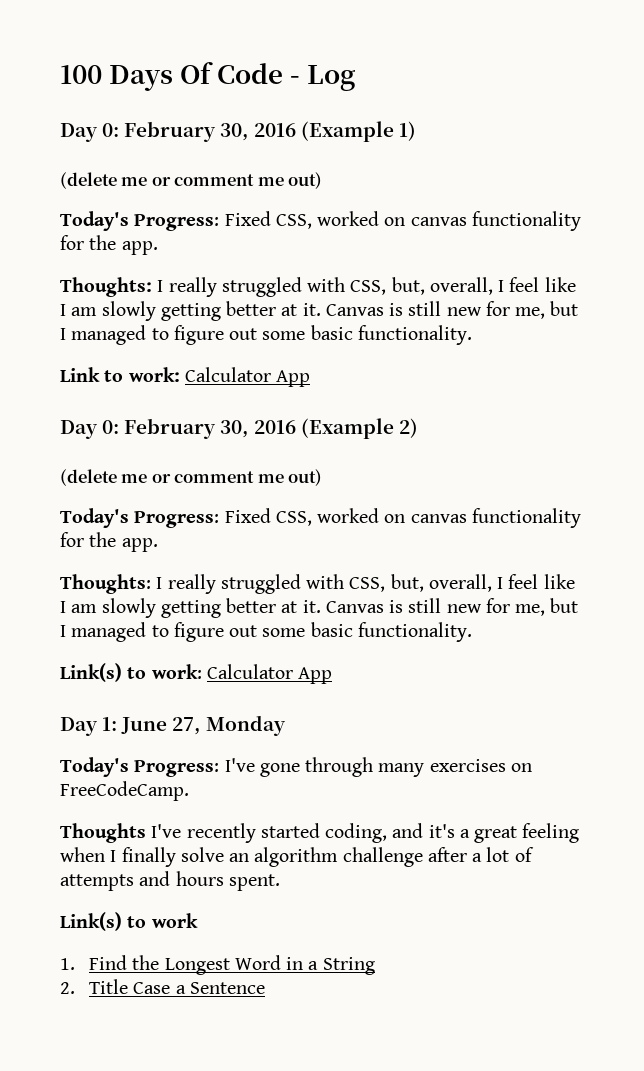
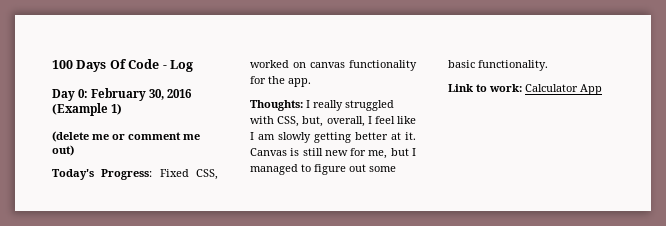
- Day 0: February 30, 2016 (Example 2)
- (delete me or comment me out)
- Today's Progress: Fixed CSS, worked on canvas functionality for the app.
- Thoughts: I really struggled with CSS, but, overall, I feel like I am slowly getting better at it. Canvas is still new for me, but I managed to figure out some basic functionality.
- Link(s) to work: Calculator App
- Day 1: June 27, Monday
- Today's Progress: I've gone through many exercises on FreeCodeCamp.
- Thoughts I've recently started coding, and it's a great feeling when I finally solve an algorithm challenge after a lot of attempts and hours spent.
- Link(s) to work
- 1. Find the Longest Word in a String
- 2. Title Case a Sentence

